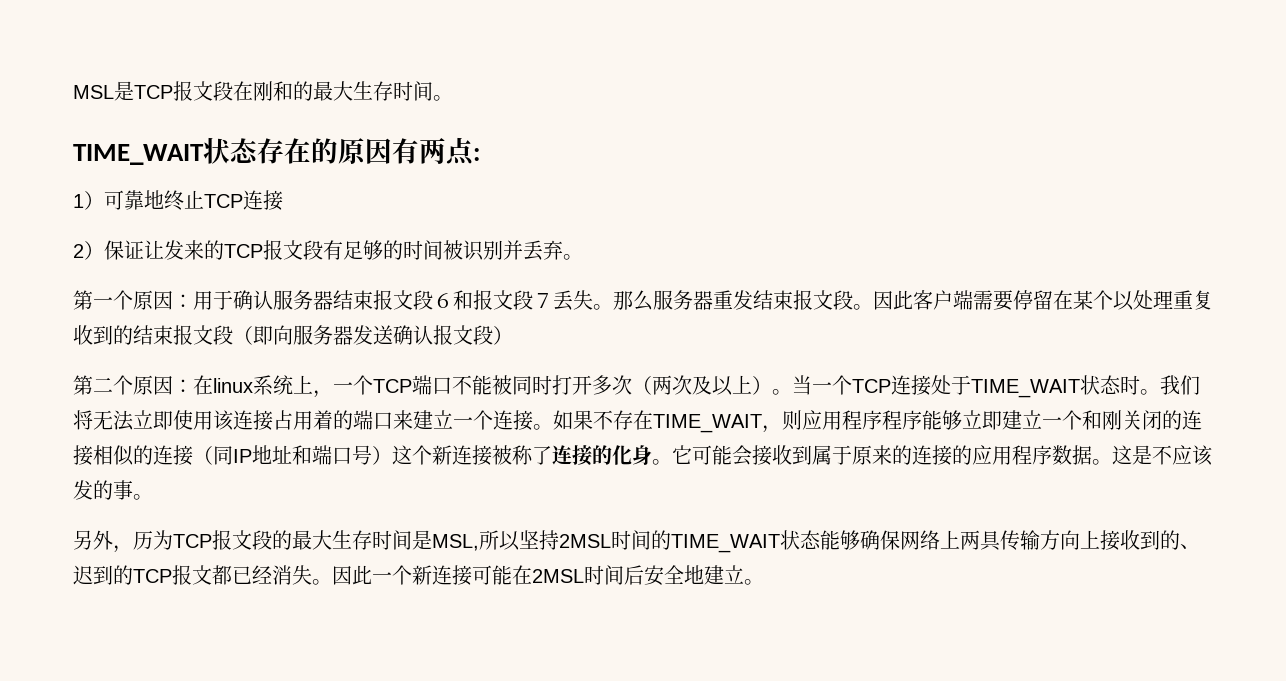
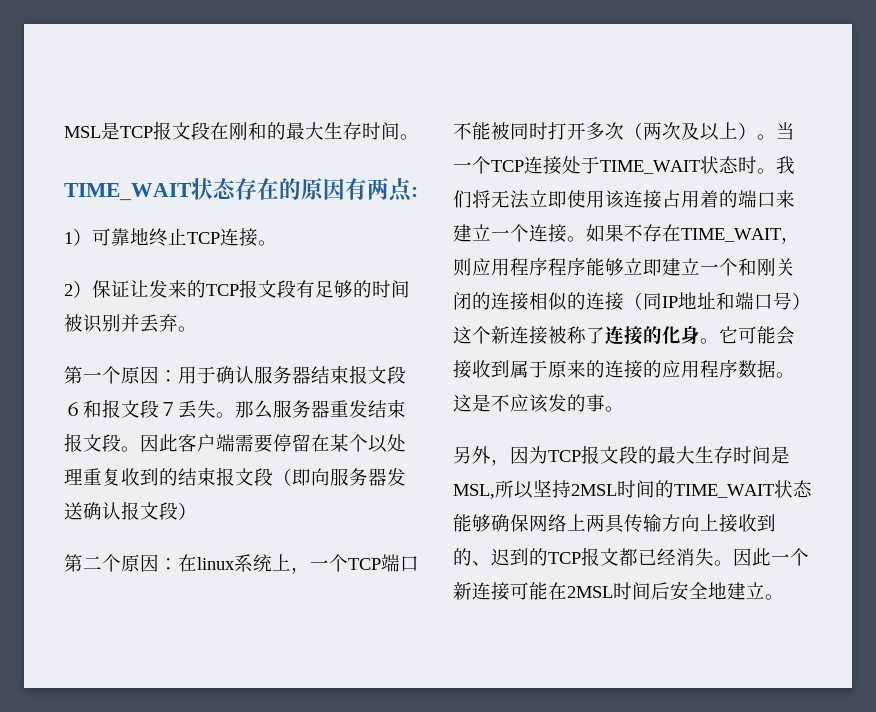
- 1）可靠地终止TCP连接
+ 1）可靠地终止TCP连接。
- 另外，历为TCP报文段的最大生存时间是MSL,所以坚持2MSL时间的TIME_WAIT状态能够确保网络上两具传输方向上接收到的、迟到的TCP报文都已经消失。
+ 另外，因为TCP报文段的最大生存时间是MSL,所以坚持2MSL时间的TIME_WAIT状态能够确保网络上两具传输方向上接收到的、迟到的TCP报文都已经消失。

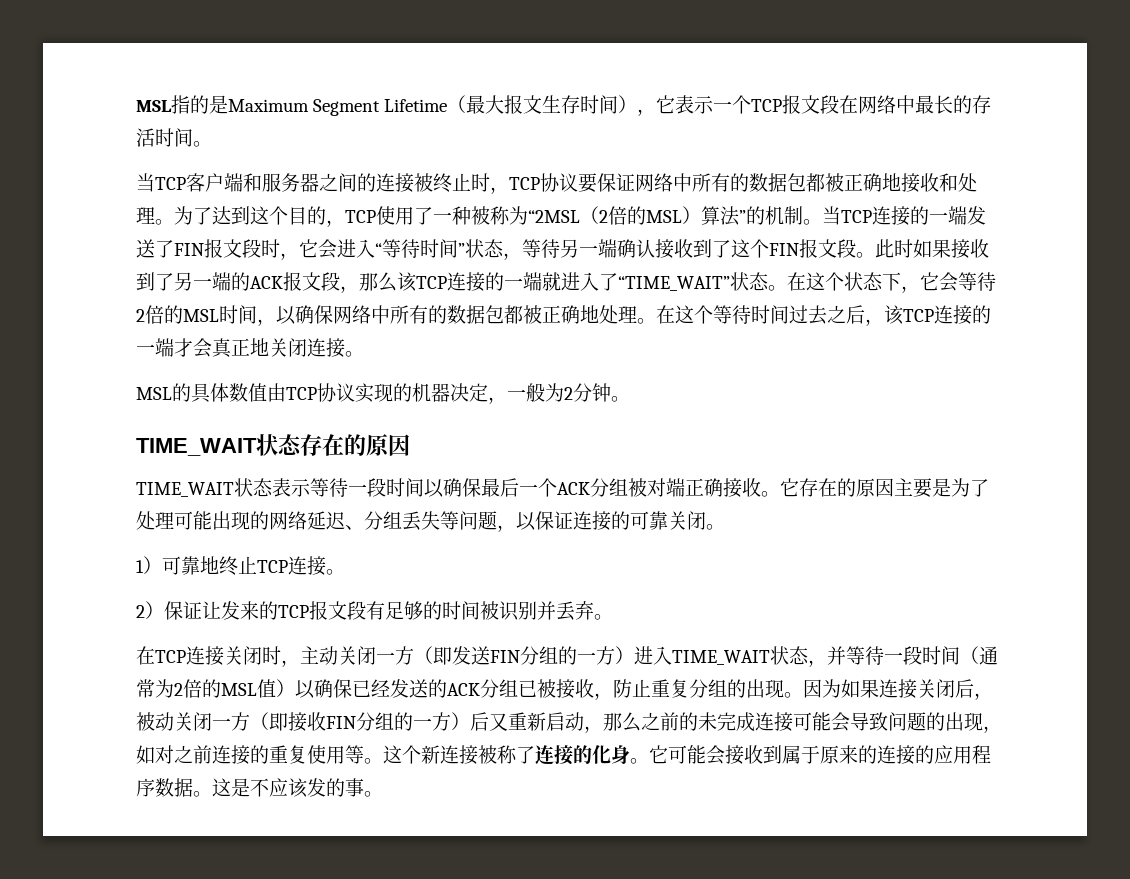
- MSL是TCP报文段在刚和的最大生存时间。
+ MSL指的是Maximum Segment Lifetime（最大报文生存时间），它表示一个TCP报文段在网络中最长的存活时间。
+ 当TCP客户端和服务器之间的连接被终止时，TCP协议要保证网络中所有的数据包都被正确地接收和处理。为了达到这个目的，TCP使用了一种被称为“2MSL（2倍的MSL）算法”的机制。当TCP连接的一端发送了FIN报文段时，它会进入“等待时间”状态，等待另一端确认接收到了这个FIN报文段。此时如果接收到了另一端的ACK报文段，那么该TCP连接的一端就进入了“TIME_WAIT”状态。在这个状态下，它会等待2倍的MSL时间，以确保网络中所有的数据包都被正确地处理。在这个等待时间过去之后，该TCP连接的一端才会真正地关闭连接。
+ MSL的具体数值由TCP协议实现的机器决定，一般为2分钟。
- TIME_WAIT状态存在的原因有两点:
+ TIME_WAIT状态存在的原因
+ TIME_WAIT状态表示等待一段时间以确保最后一个ACK分组被对端正确接收。它存在的原因主要是为了处理可能出现的网络延迟、分组丢失等问题，以保证连接的可靠关闭。
- 第一个原因：用于确认服务器结束报文段６和报文段７丢失。那么服务器重发结束报文段。因此客户端需要停留在某个以处理重复收到的结束报文段（即向服务器发送确认报文段）
- 第二个原因：在linux系统上，一个TCP端口不能被同时打开多次（两次及以上）。当一个TCP连接处于TIME_WAIT状态时。我们将无法立即使用该连接占用着的端口来建立一个连接。如果不存在TIME_WAIT，则应用程序程序能够立即建立一个和刚关闭的连接相似的连接（同IP地址和端口号）这个新连接被称了连接的化身。
+ 在TCP连接关闭时，主动关闭一方（即发送FIN分组的一方）进入TIME_WAIT状态，并等待一段时间（通常为2倍的MSL值）以确保已经发送的ACK分组已被接收，防止重复分组的出现。因为如果连接关闭后，被动关闭一方（即接收FIN分组的一方）后又重新启动，那么之前的未完成连接可能会导致问题的出现，如对之前连接的重复使用等。这个新连接被称了连接的化身。
- 另外，因为TCP报文段的最大生存时间是MSL,所以坚持2MSL时间的TIME_WAIT状态能够确保网络上两具传输方向上接收到的、迟到的TCP报文都已经消失。因此一个新连接可能在2MSL时间后安全地建立。

